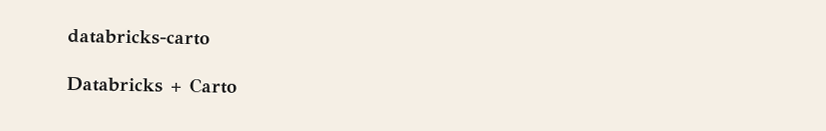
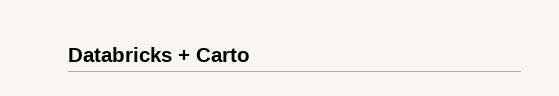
- databricks-carto

